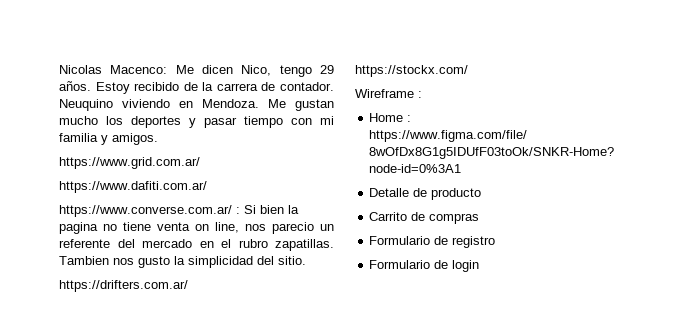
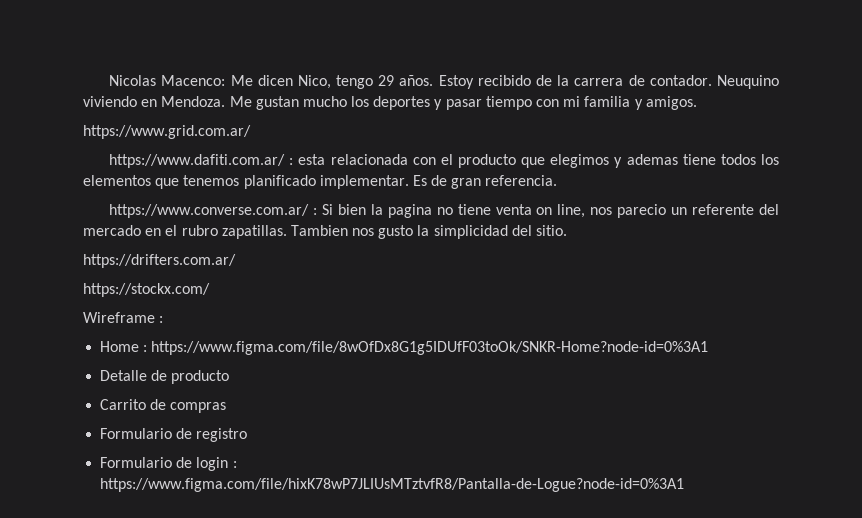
- https://www.dafiti.com.ar/
+ https://www.dafiti.com.ar/ : esta relacionada con el producto que elegimos y ademas tiene todos los elementos que tenemos planificado implementar. Es de gran referencia.
- Formulario de login
+ Formulario de login : https://www.figma.com/file/hixK78wP7JLIUsMTztvfR8/Pantalla-de-Logue?node-id=0%3A1

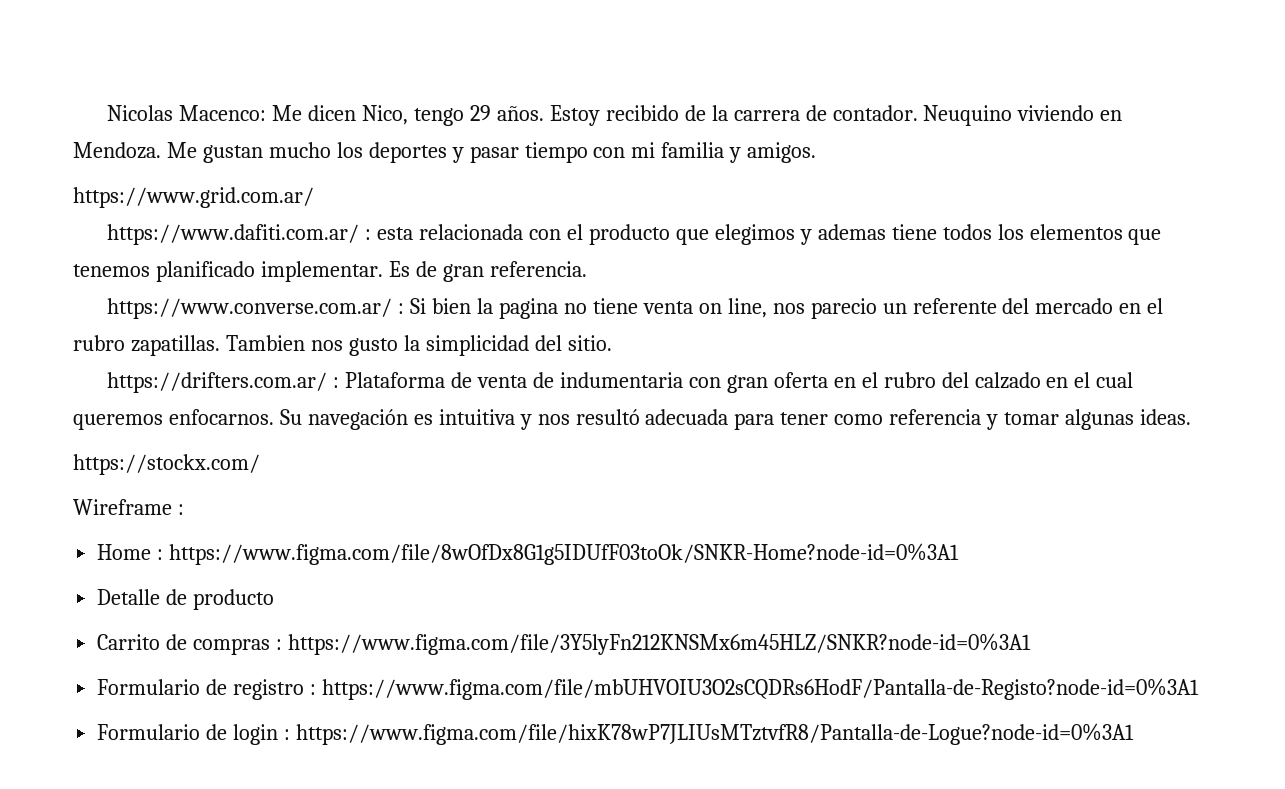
- https://drifters.com.ar/
+ https://drifters.com.ar/ : Plataforma de venta de indumentaria con gran oferta en el rubro del calzado en el cual queremos enfocarnos. Su navegación es intuitiva y nos resultó adecuada para tener como referencia y tomar algunas ideas.
- Carrito de compras
+ Carrito de compras : https://www.figma.com/file/3Y5lyFn212KNSMx6m45HLZ/SNKR?node-id=0%3A1
- Formulario de registro
+ Formulario de registro : https://www.figma.com/file/mbUHVOIU3O2sCQDRs6HodF/Pantalla-de-Registo?node-id=0%3A1

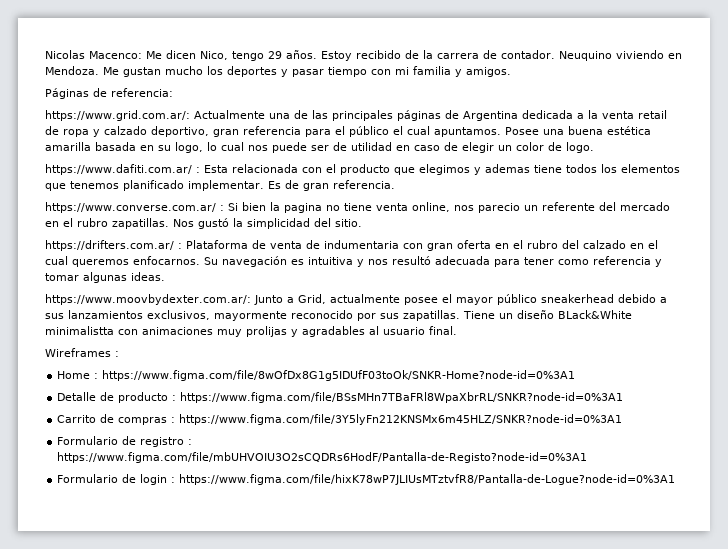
- https://www.grid.com.ar/
+ Páginas de referencia:
+ https://www.grid.com.ar/: Actualmente una de las principales páginas de Argentina dedicada a la venta retail de ropa y calzado deportivo, gran referencia para el público el cual apuntamos. Posee una buena estética amarilla basada en su logo, lo cual nos puede ser de utilidad en caso de elegir un color de logo.
- https://www.dafiti.com.ar/ : esta relacionada con el producto que elegimos y ademas tiene todos los elementos que tenemos planificado implementar.
+ https://www.dafiti.com.ar/ : Esta relacionada con el producto que elegimos y ademas tiene todos los elementos que tenemos planificado implementar.
- https://www.converse.com.ar/ : Si bien la pagina no tiene venta on line, nos parecio un referente del mercado en el rubro zapatillas.
+ https://www.converse.com.ar/ : Si bien la pagina no tiene venta online, nos parecio un referente del mercado en el rubro zapatillas.
- Tambien nos gusto la simplicidad del sitio.
+ Nos gustó la simplicidad del sitio.
- https://stockx.com/
- Wireframe :
+ https://www.moovbydexter.com.ar/: Junto a Grid, actualmente posee el mayor público sneakerhead debido a sus lanzamientos exclusivos, mayormente reconocido por sus zapatillas. Tiene un diseño BLack&White minimalistta con animaciones muy prolijas y agradables al usuario final.
+ Wireframes :
- Detalle de producto
+ Detalle de producto : https://www.figma.com/file/BSsMHn7TBaFRl8WpaXbrRL/SNKR?node-id=0%3A1

